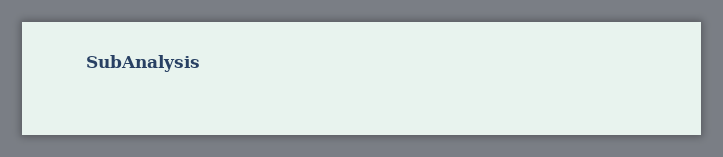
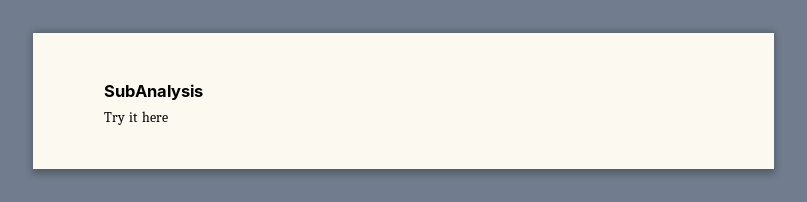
+ Try it here

